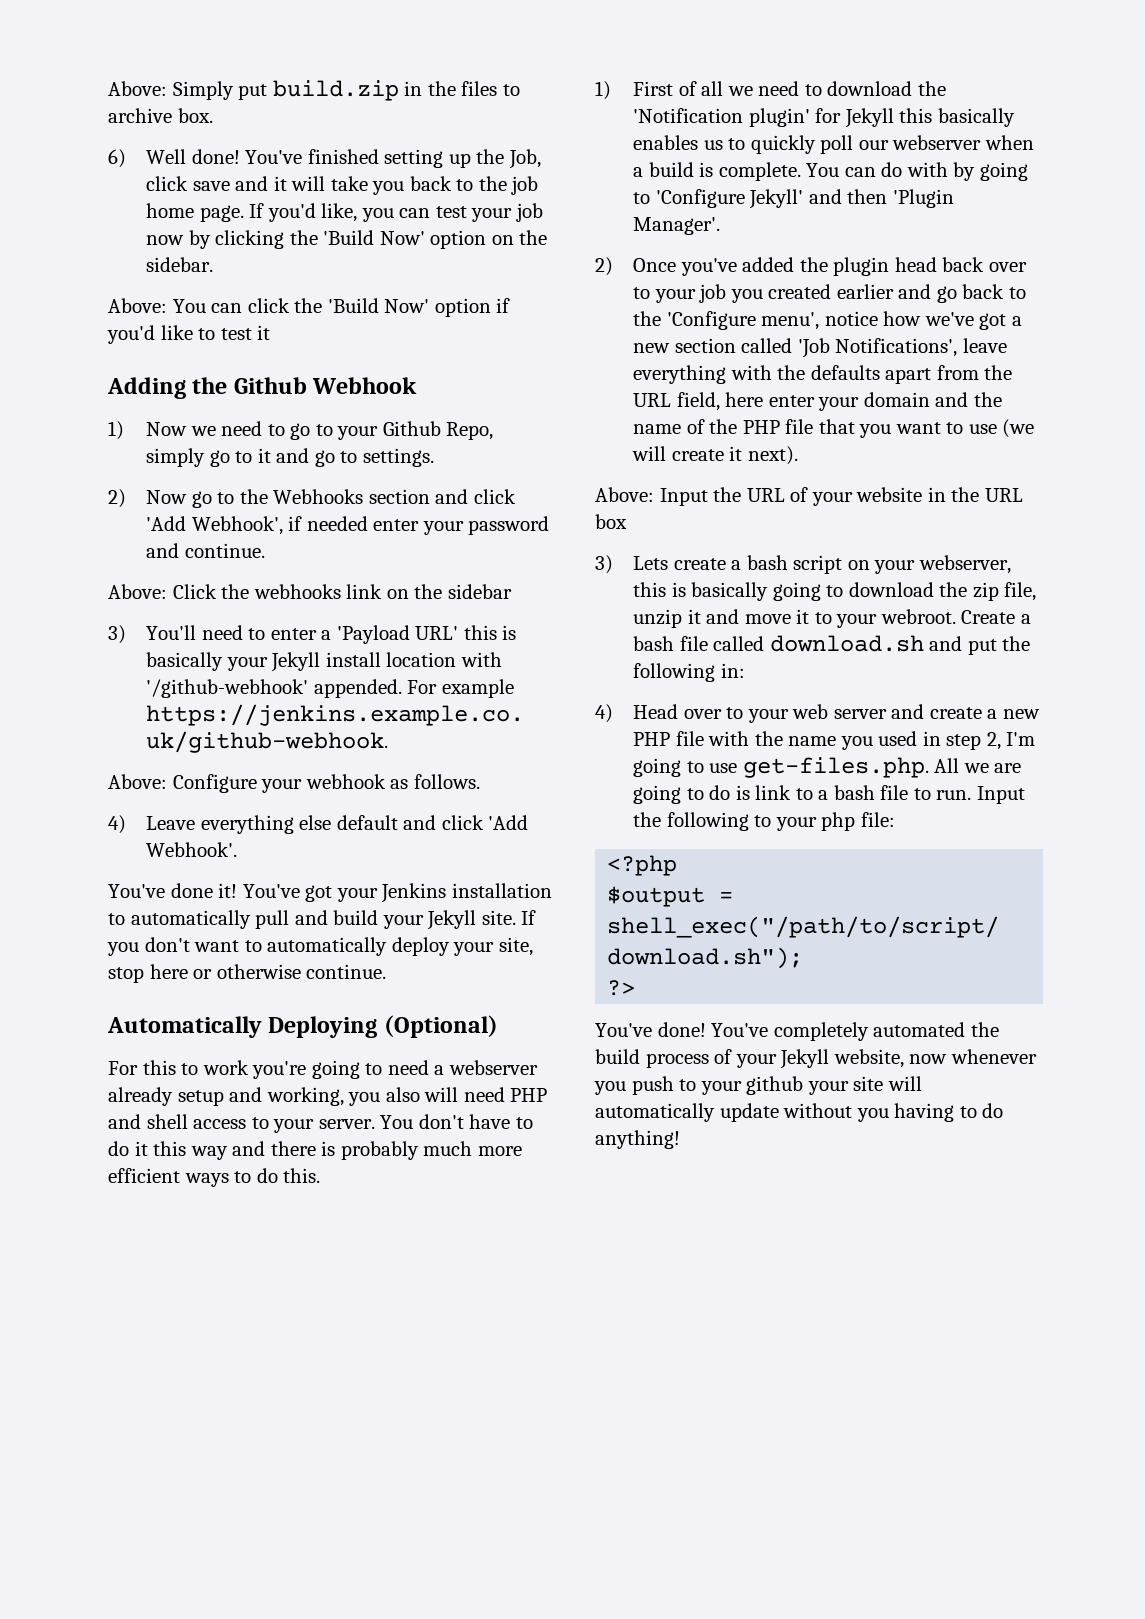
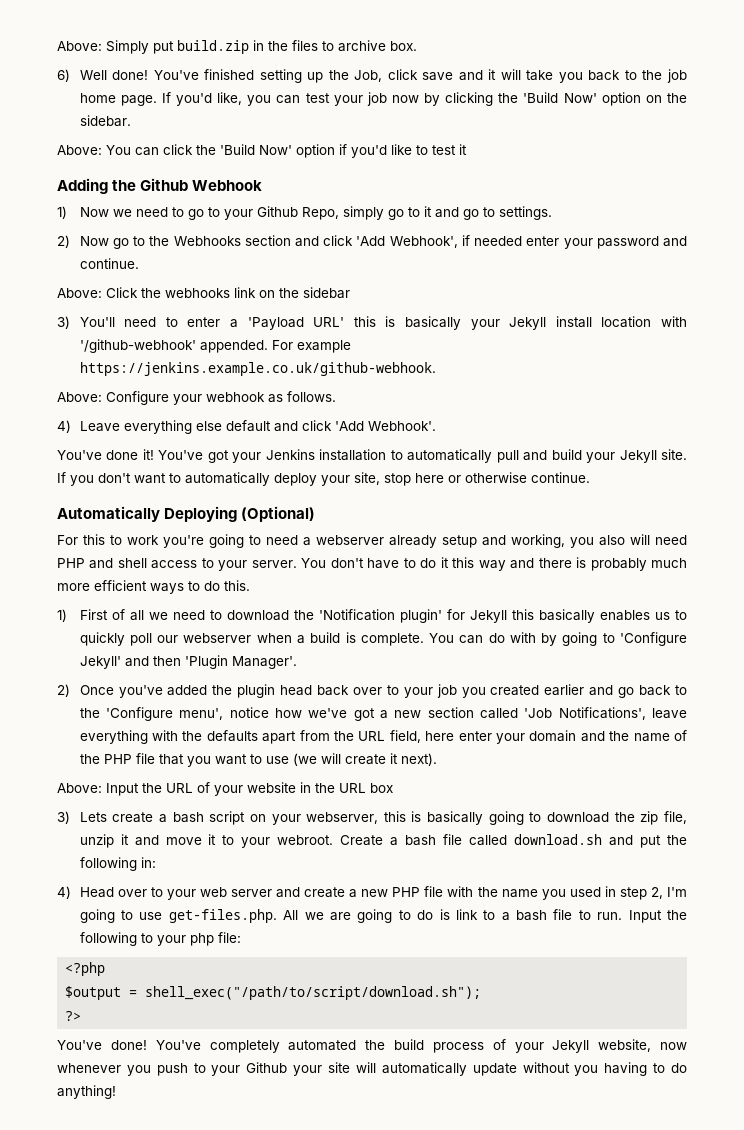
- You've completely automated the build process of your Jekyll website, now whenever you push to your github your site will automatically update without you having to do anything!
+ You've completely automated the build process of your Jekyll website, now whenever you push to your Github your site will automatically update without you having to do anything!

